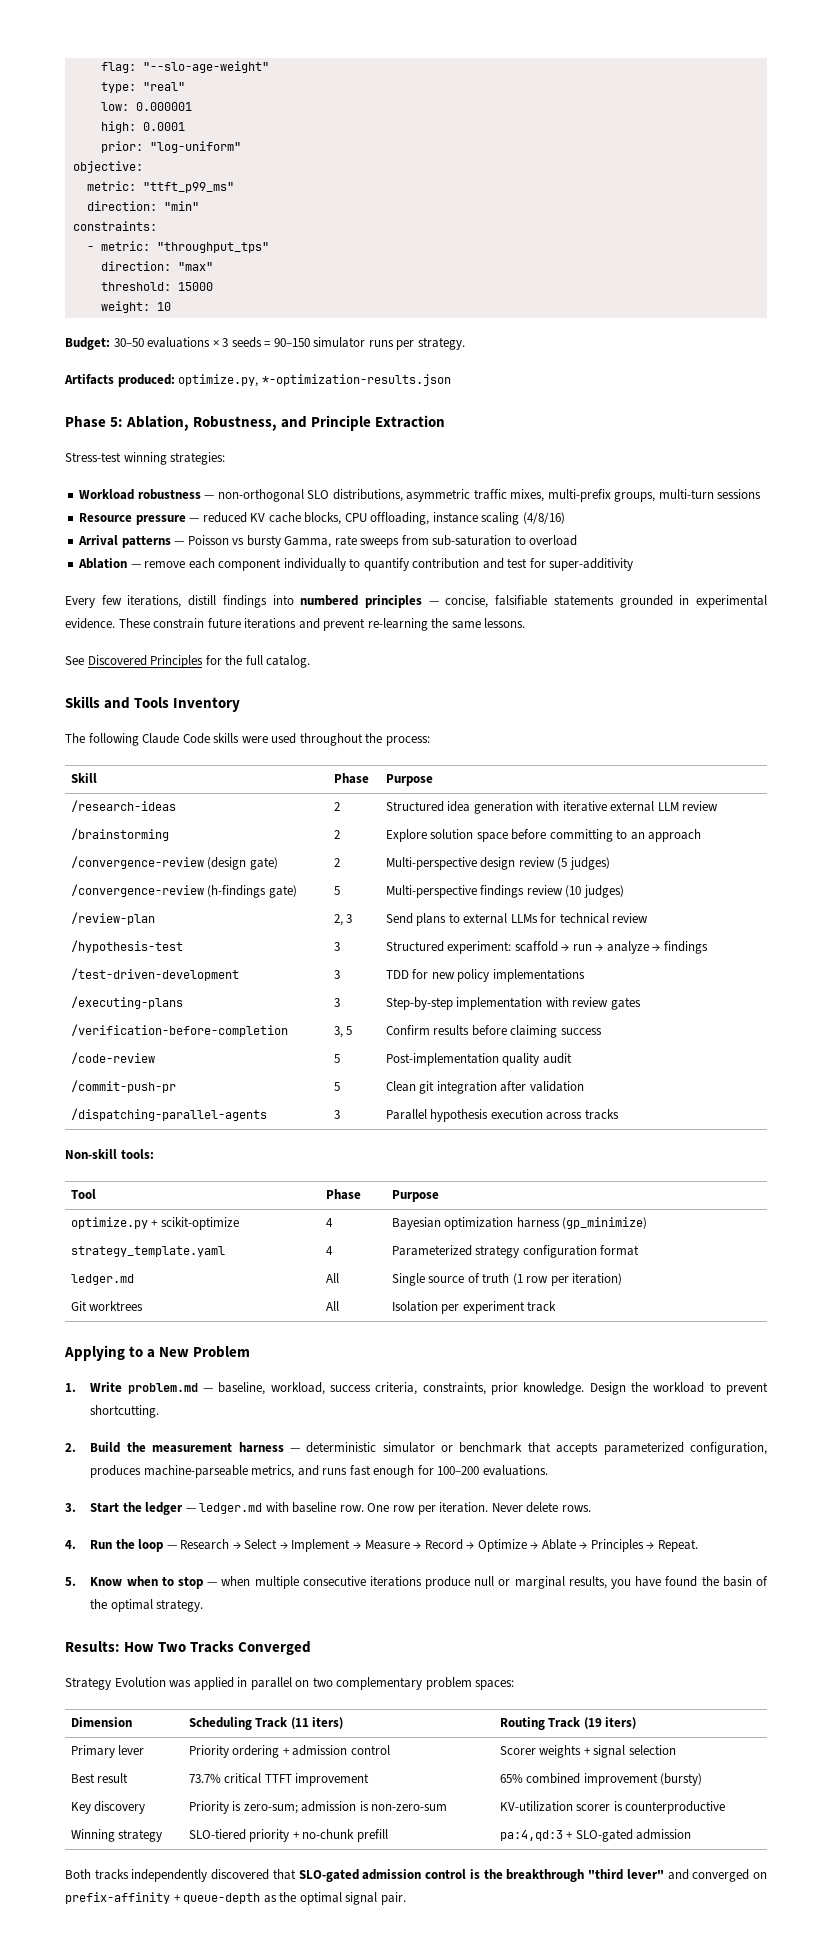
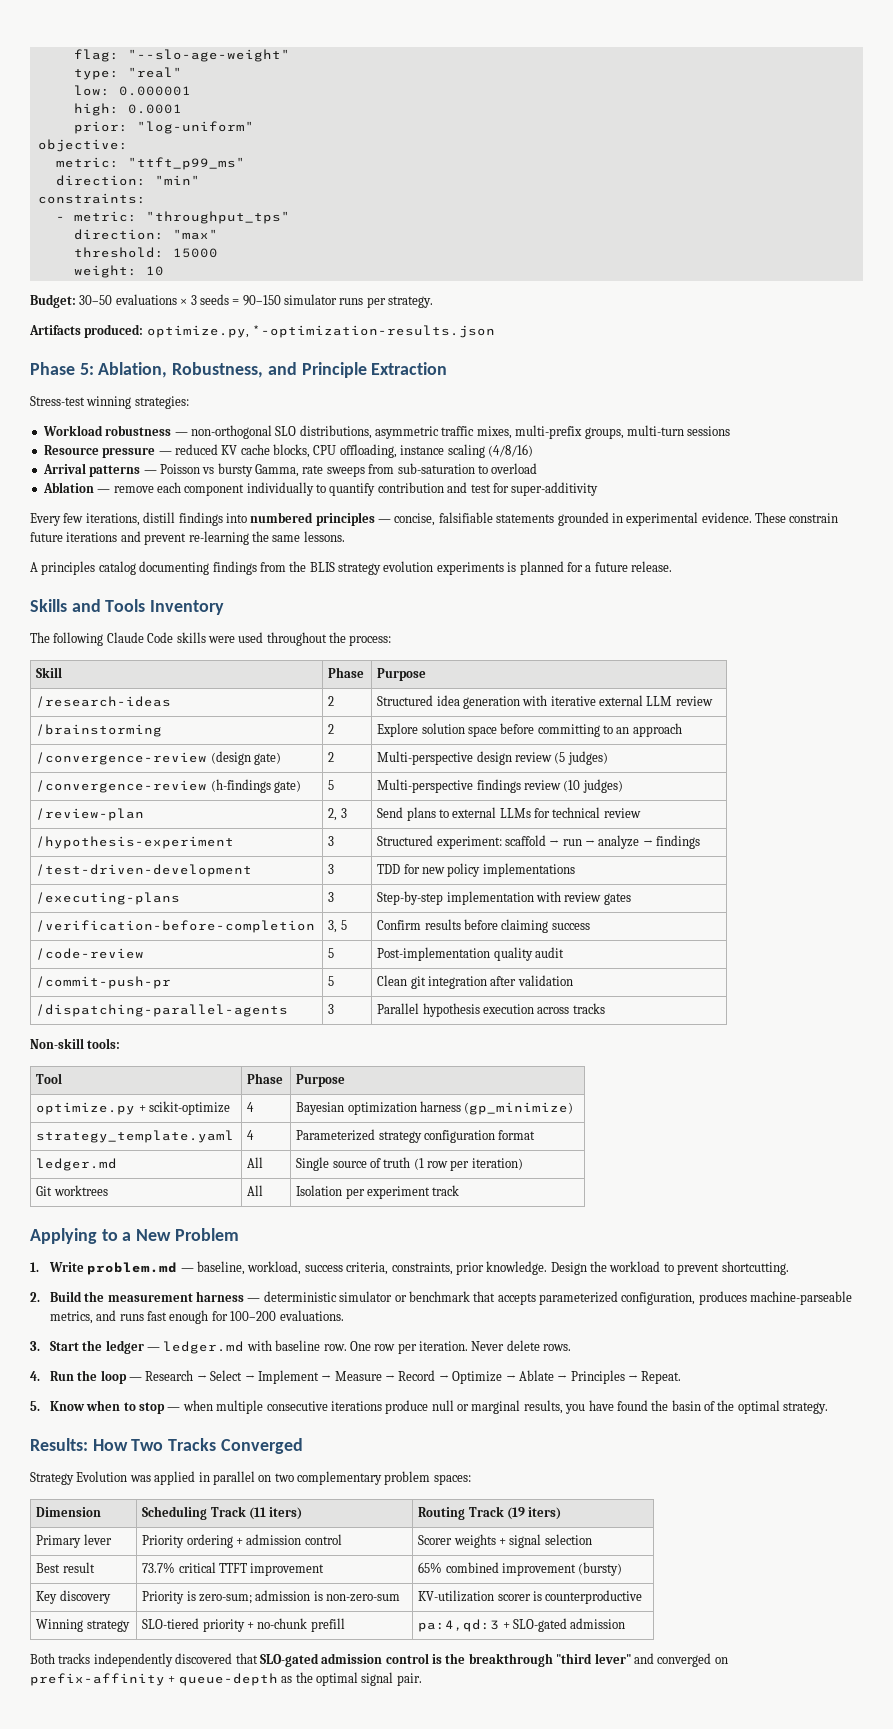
- See Discovered Principles for the full catalog.
+ A principles catalog documenting findings from the BLIS strategy evolution experiments is planned for a future release.
- /hypothesis-test | 3 | Structured experiment: scaffold → run → analyze → findings
+ /hypothesis-experiment | 3 | Structured experiment: scaffold → run → analyze → findings

